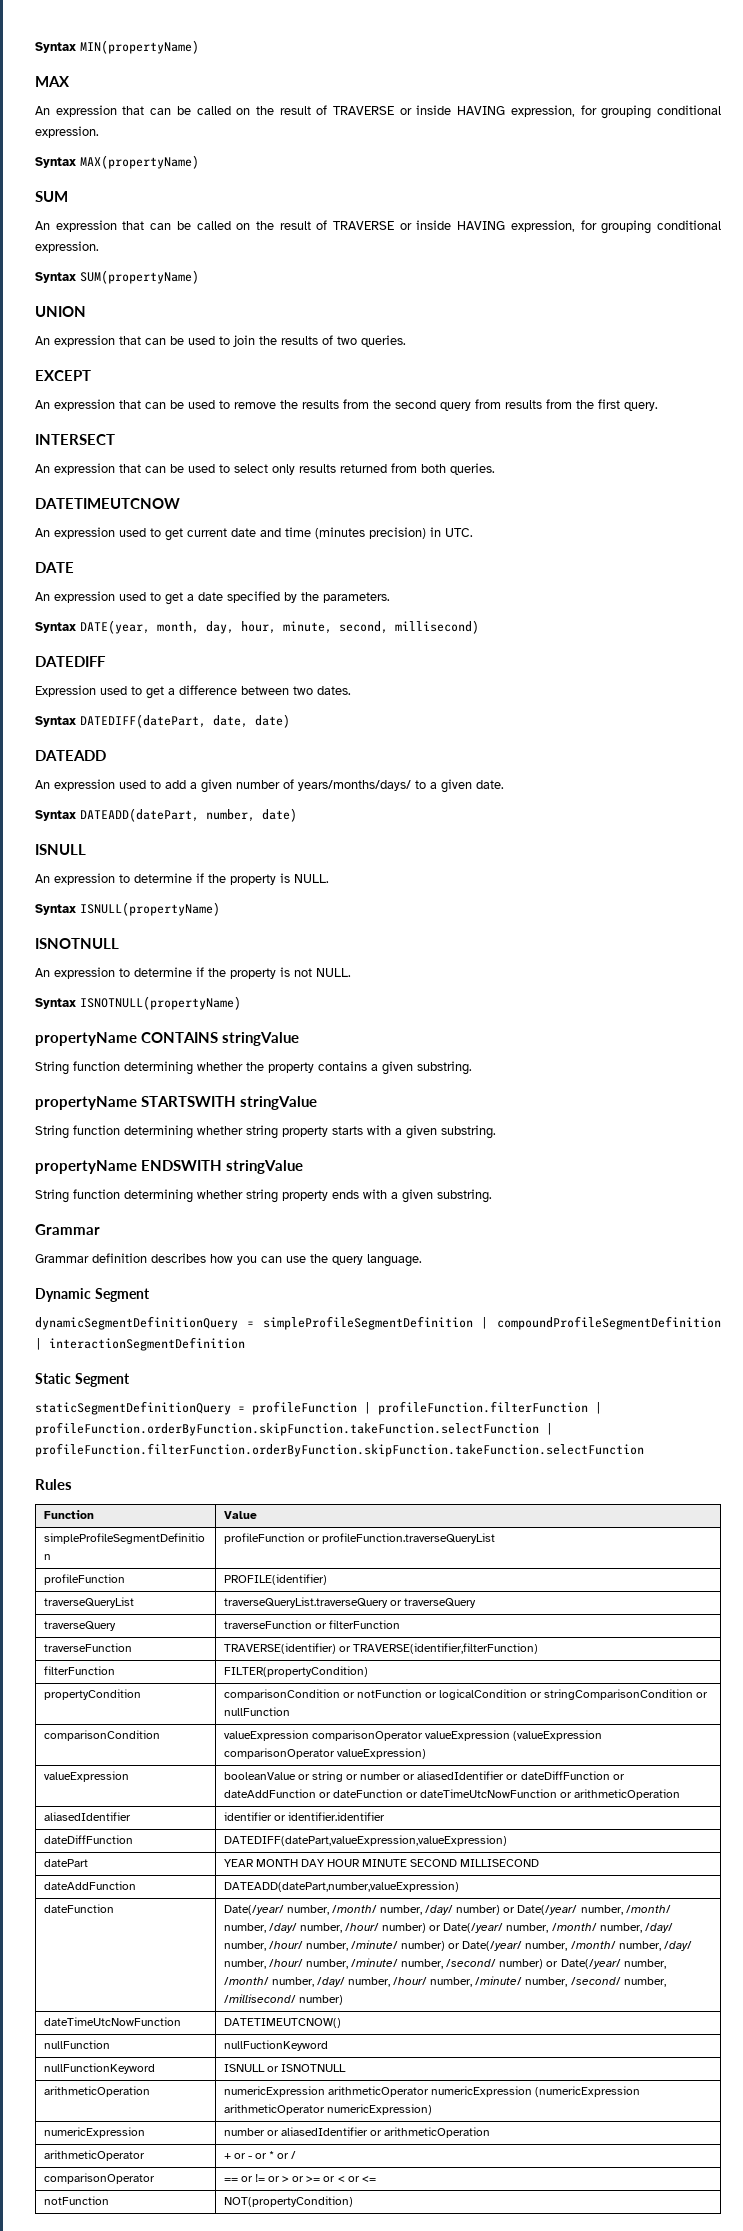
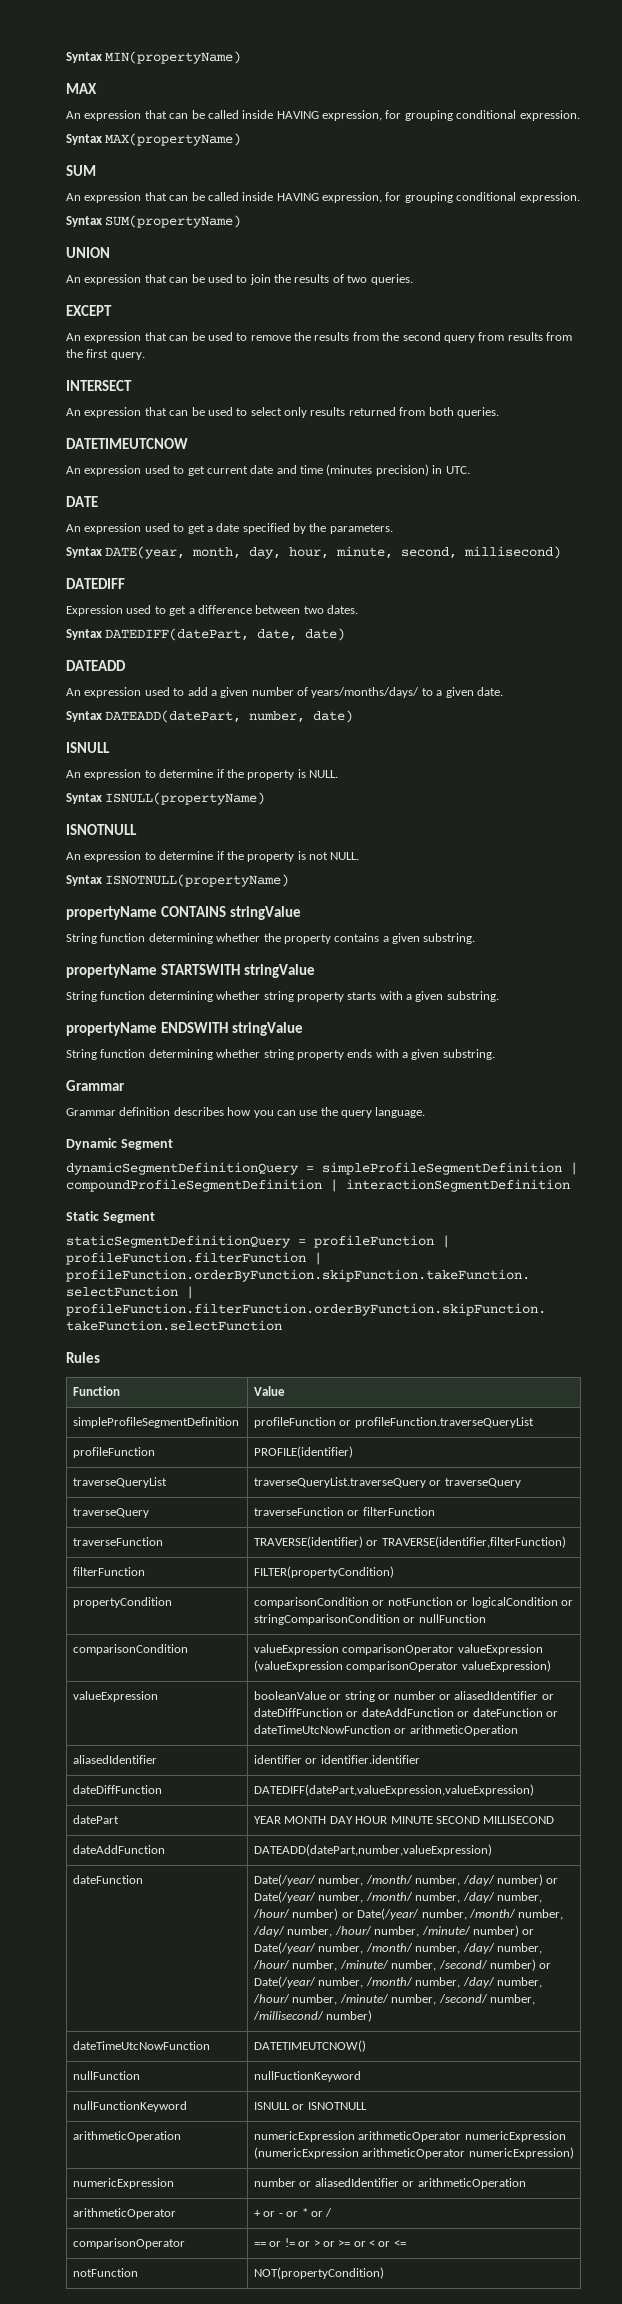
  MAX
- An expression that can be called on the result of TRAVERSE or inside HAVING expression, for grouping conditional expression.
+ An expression that can be called inside HAVING expression, for grouping conditional expression.
  SUM
- An expression that can be called on the result of TRAVERSE or inside HAVING expression, for grouping conditional expression.
+ An expression that can be called inside HAVING expression, for grouping conditional expression.

